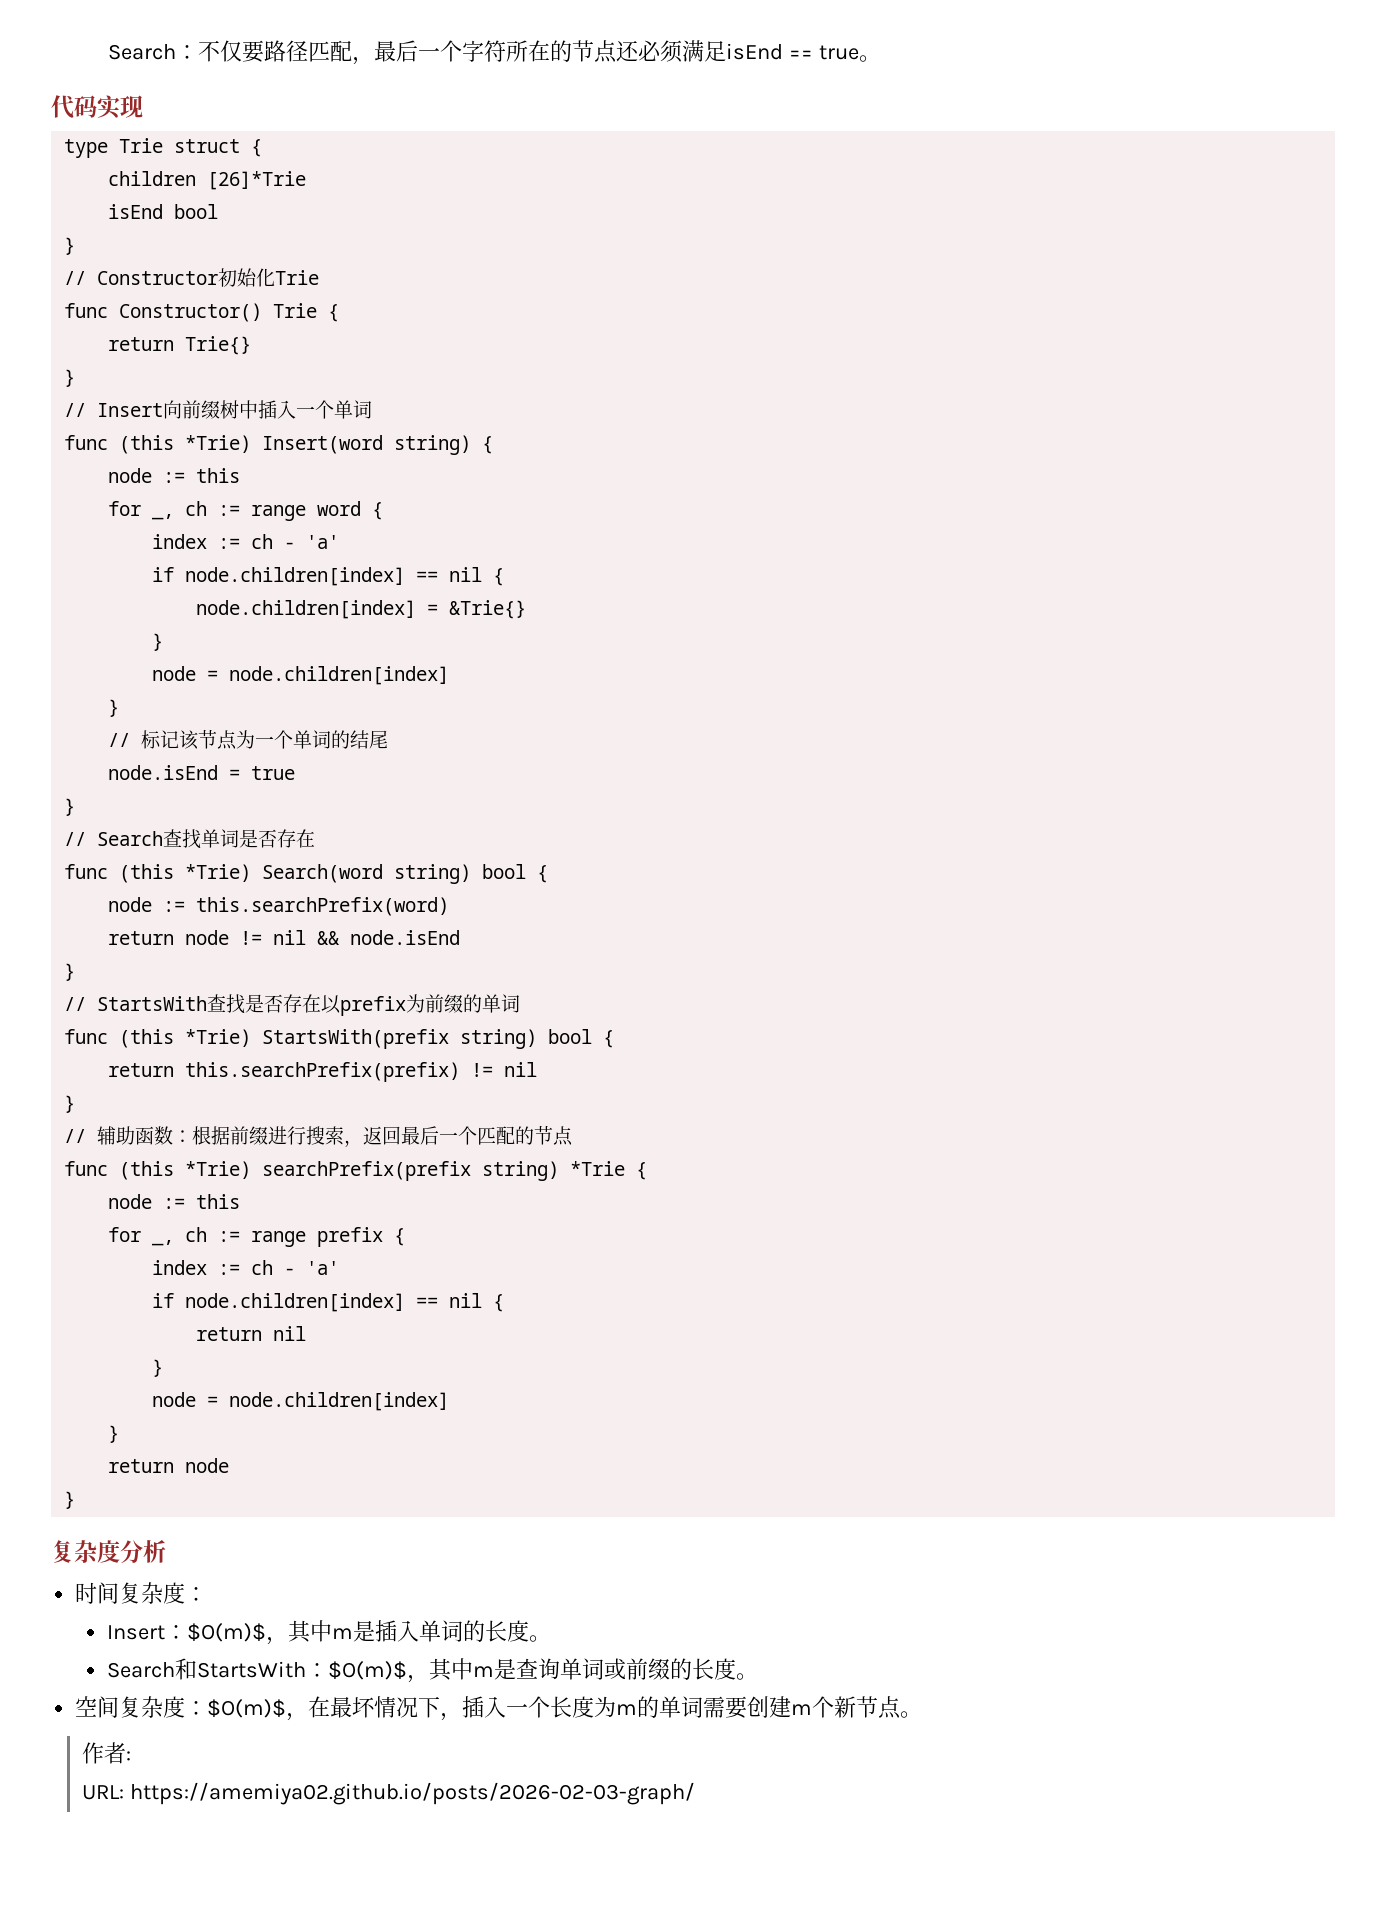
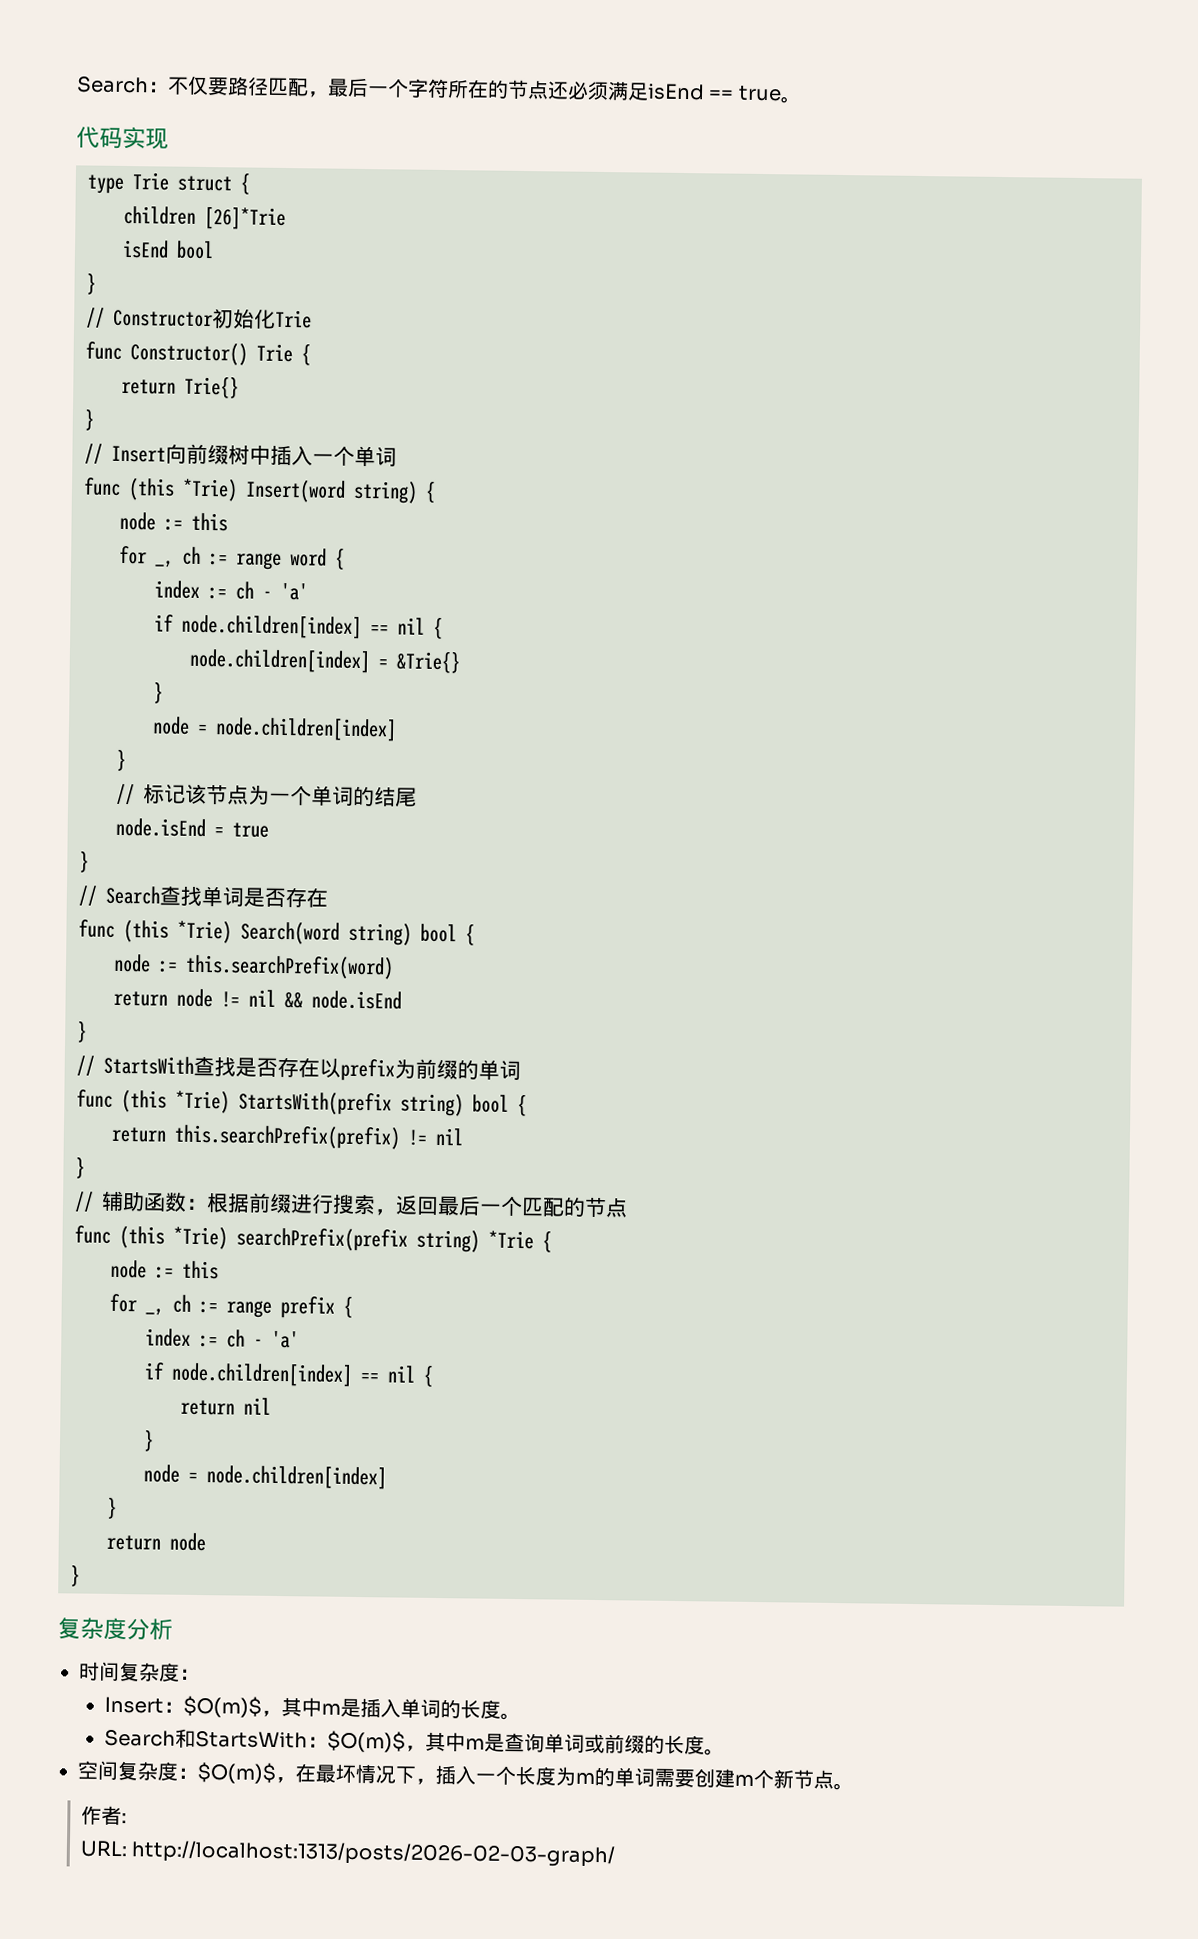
- URL: https://amemiya02.github.io/posts/2026-02-03-graph/
+ URL: http://localhost:1313/posts/2026-02-03-graph/

